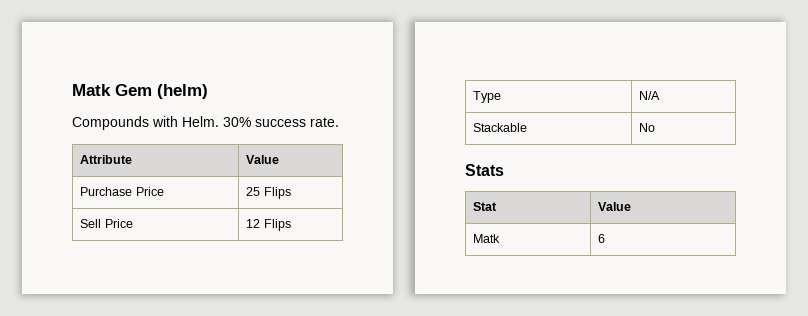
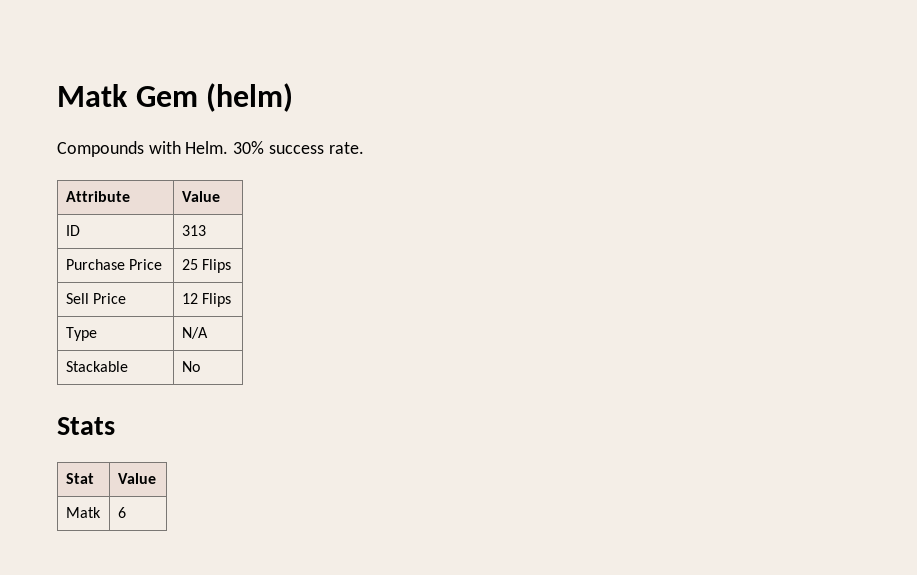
+ ID | 313

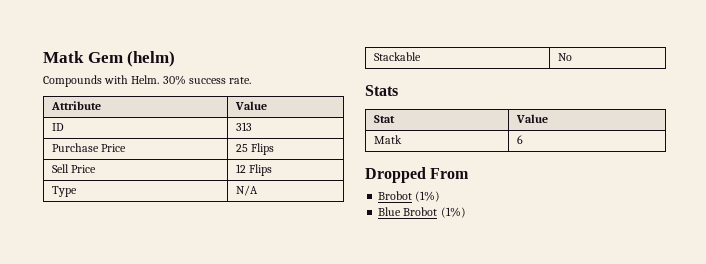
+ Dropped From
+ Brobot (1%)
+ Blue Brobot (1%)

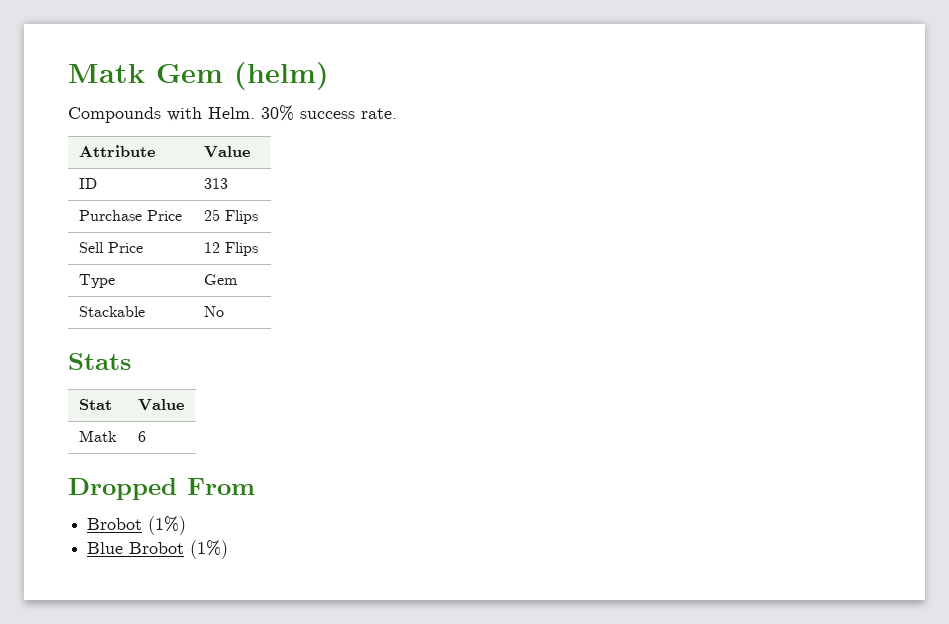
- Type | N/A
+ Type | Gem

